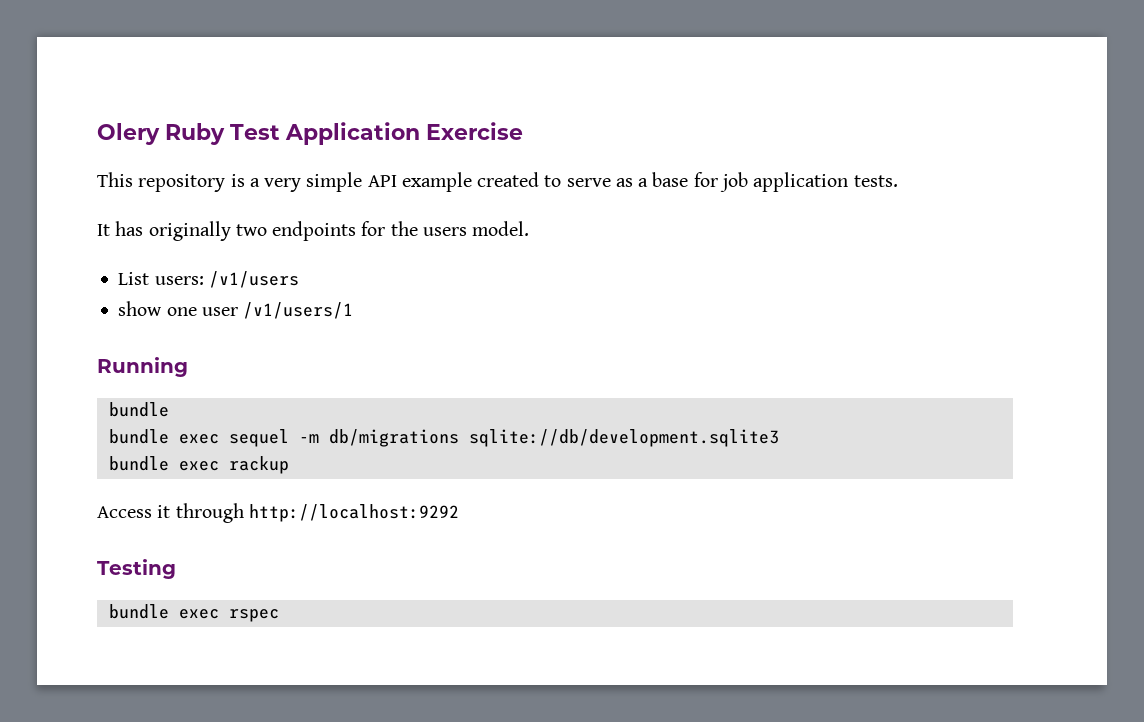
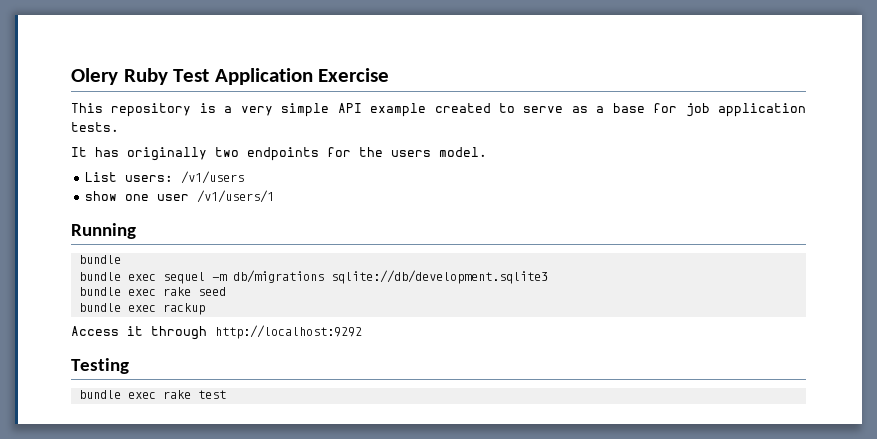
+ bundle exec rake seed
- bundle exec rspec
+ bundle exec rake test

